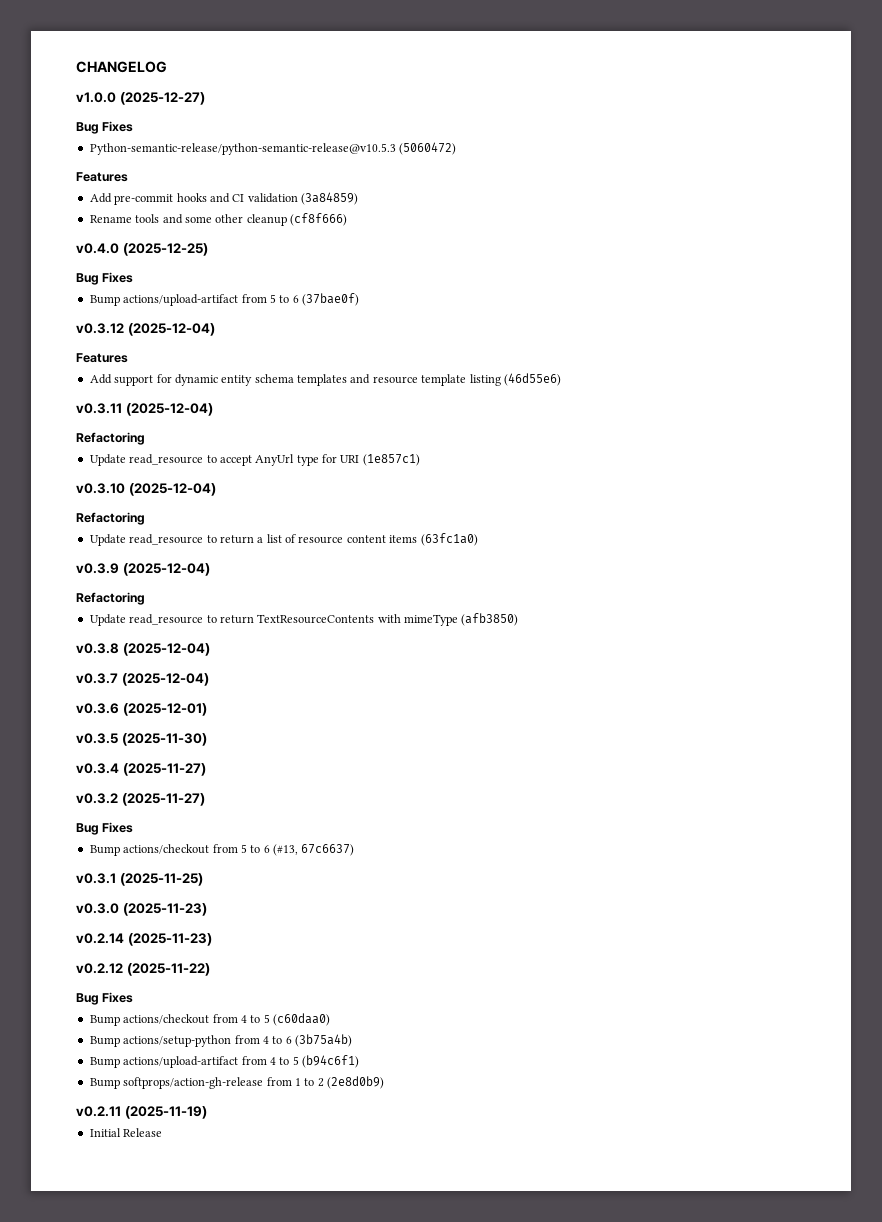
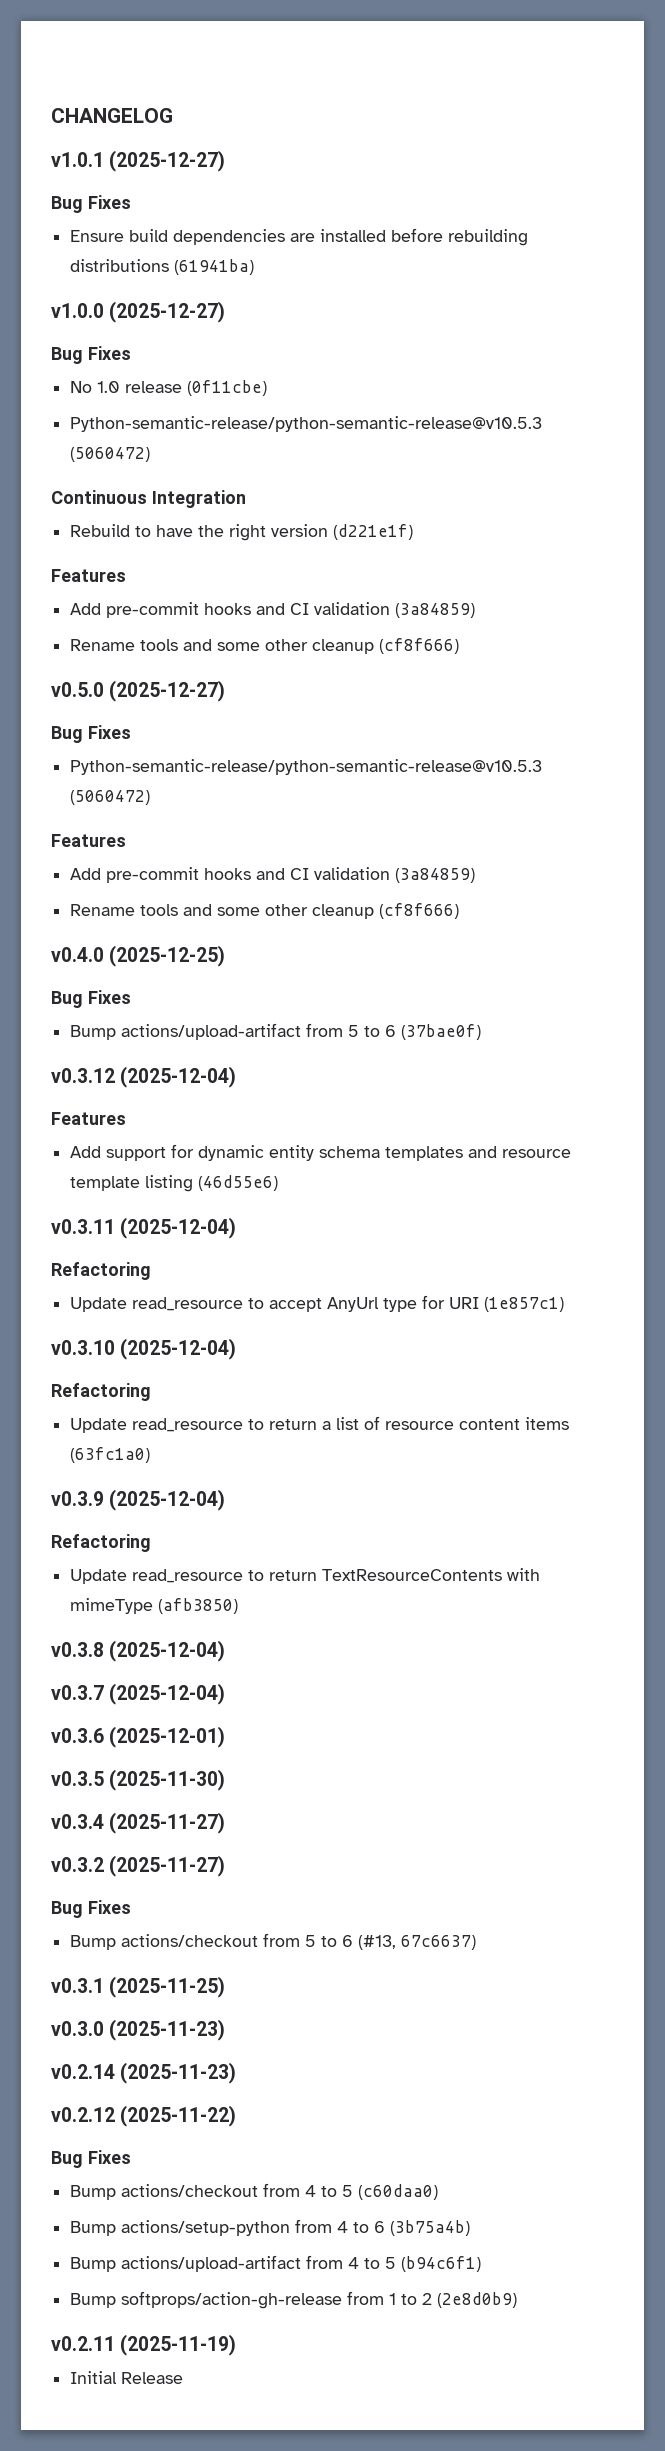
+ v1.0.1 (2025-12-27)
+ Bug Fixes
+ Ensure build dependencies are installed before rebuilding distributions (61941ba)
  v1.0.0 (2025-12-27)
+ Bug Fixes
+ No 1.0 release (0f11cbe)
+ Python-semantic-release/python-semantic-release@v10.5.3 (5060472)
+ Continuous Integration
+ Rebuild to have the right version (d221e1f)
+ Features
+ Add pre-commit hooks and CI validation (3a84859)
+ Rename tools and some other cleanup (cf8f666)
+ v0.5.0 (2025-12-27)

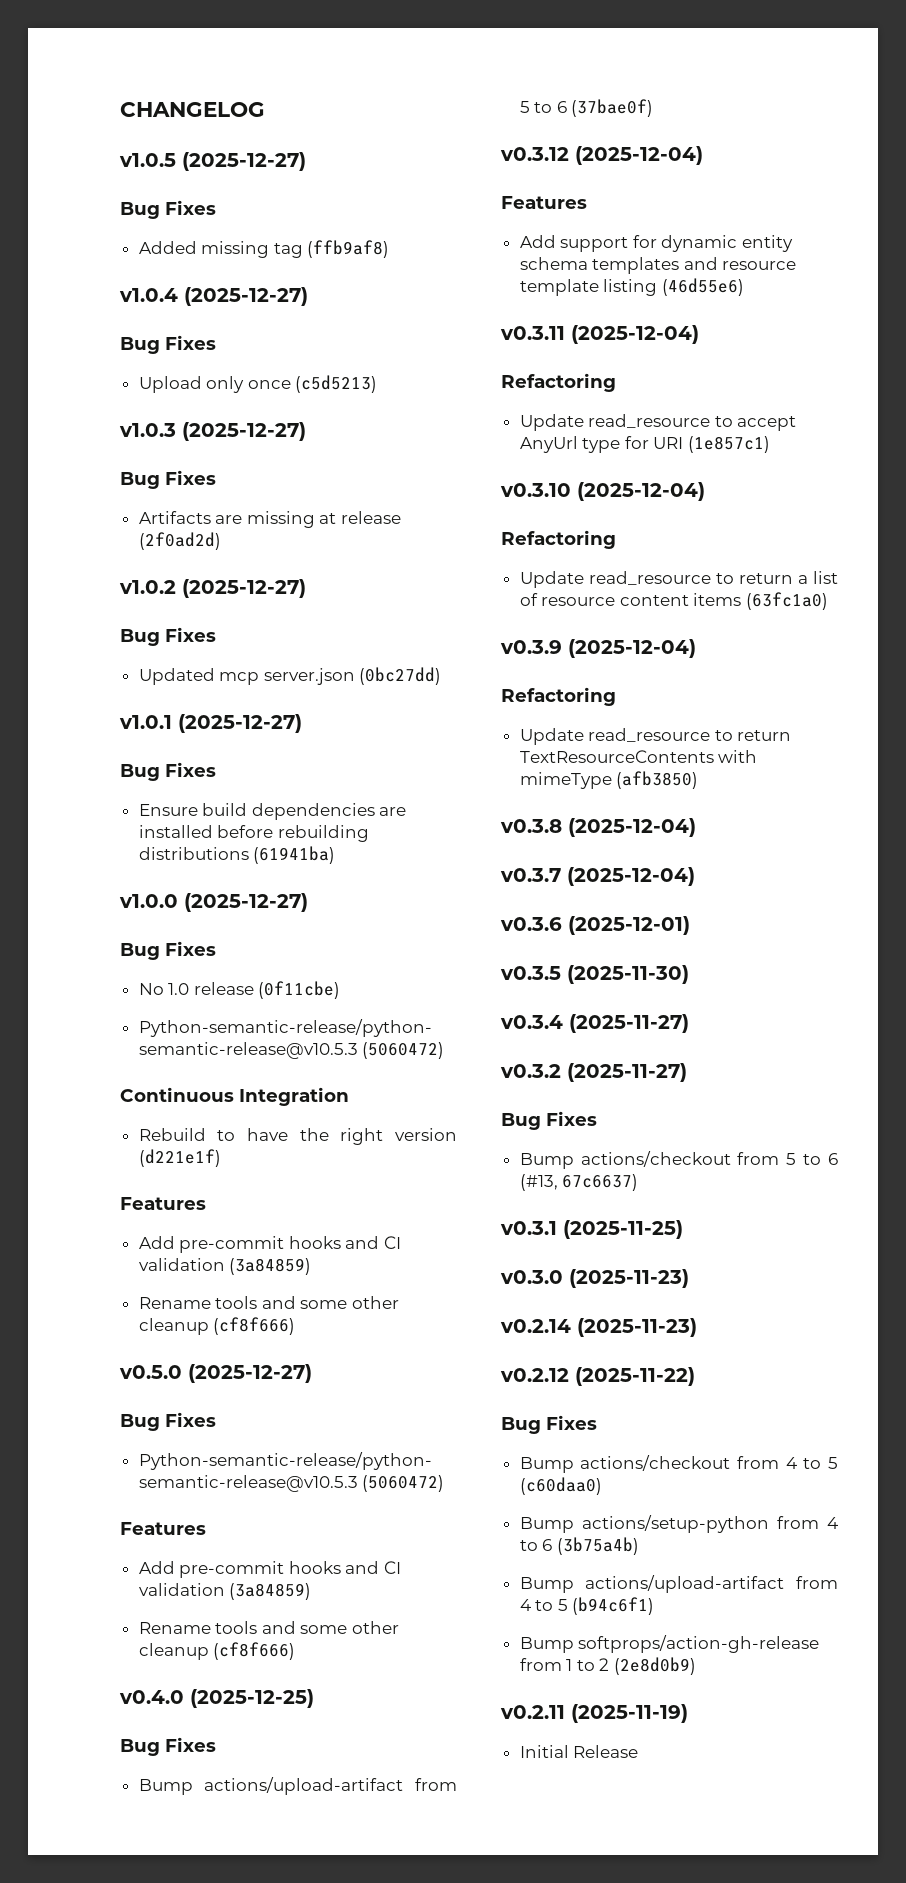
+ v1.0.5 (2025-12-27)
+ Bug Fixes
+ Added missing tag (ffb9af8)
+ v1.0.4 (2025-12-27)
+ Bug Fixes
+ Upload only once (c5d5213)
+ v1.0.3 (2025-12-27)
+ Bug Fixes
+ Artifacts are missing at release (2f0ad2d)
+ v1.0.2 (2025-12-27)
+ Bug Fixes
+ Updated mcp server.json (0bc27dd)

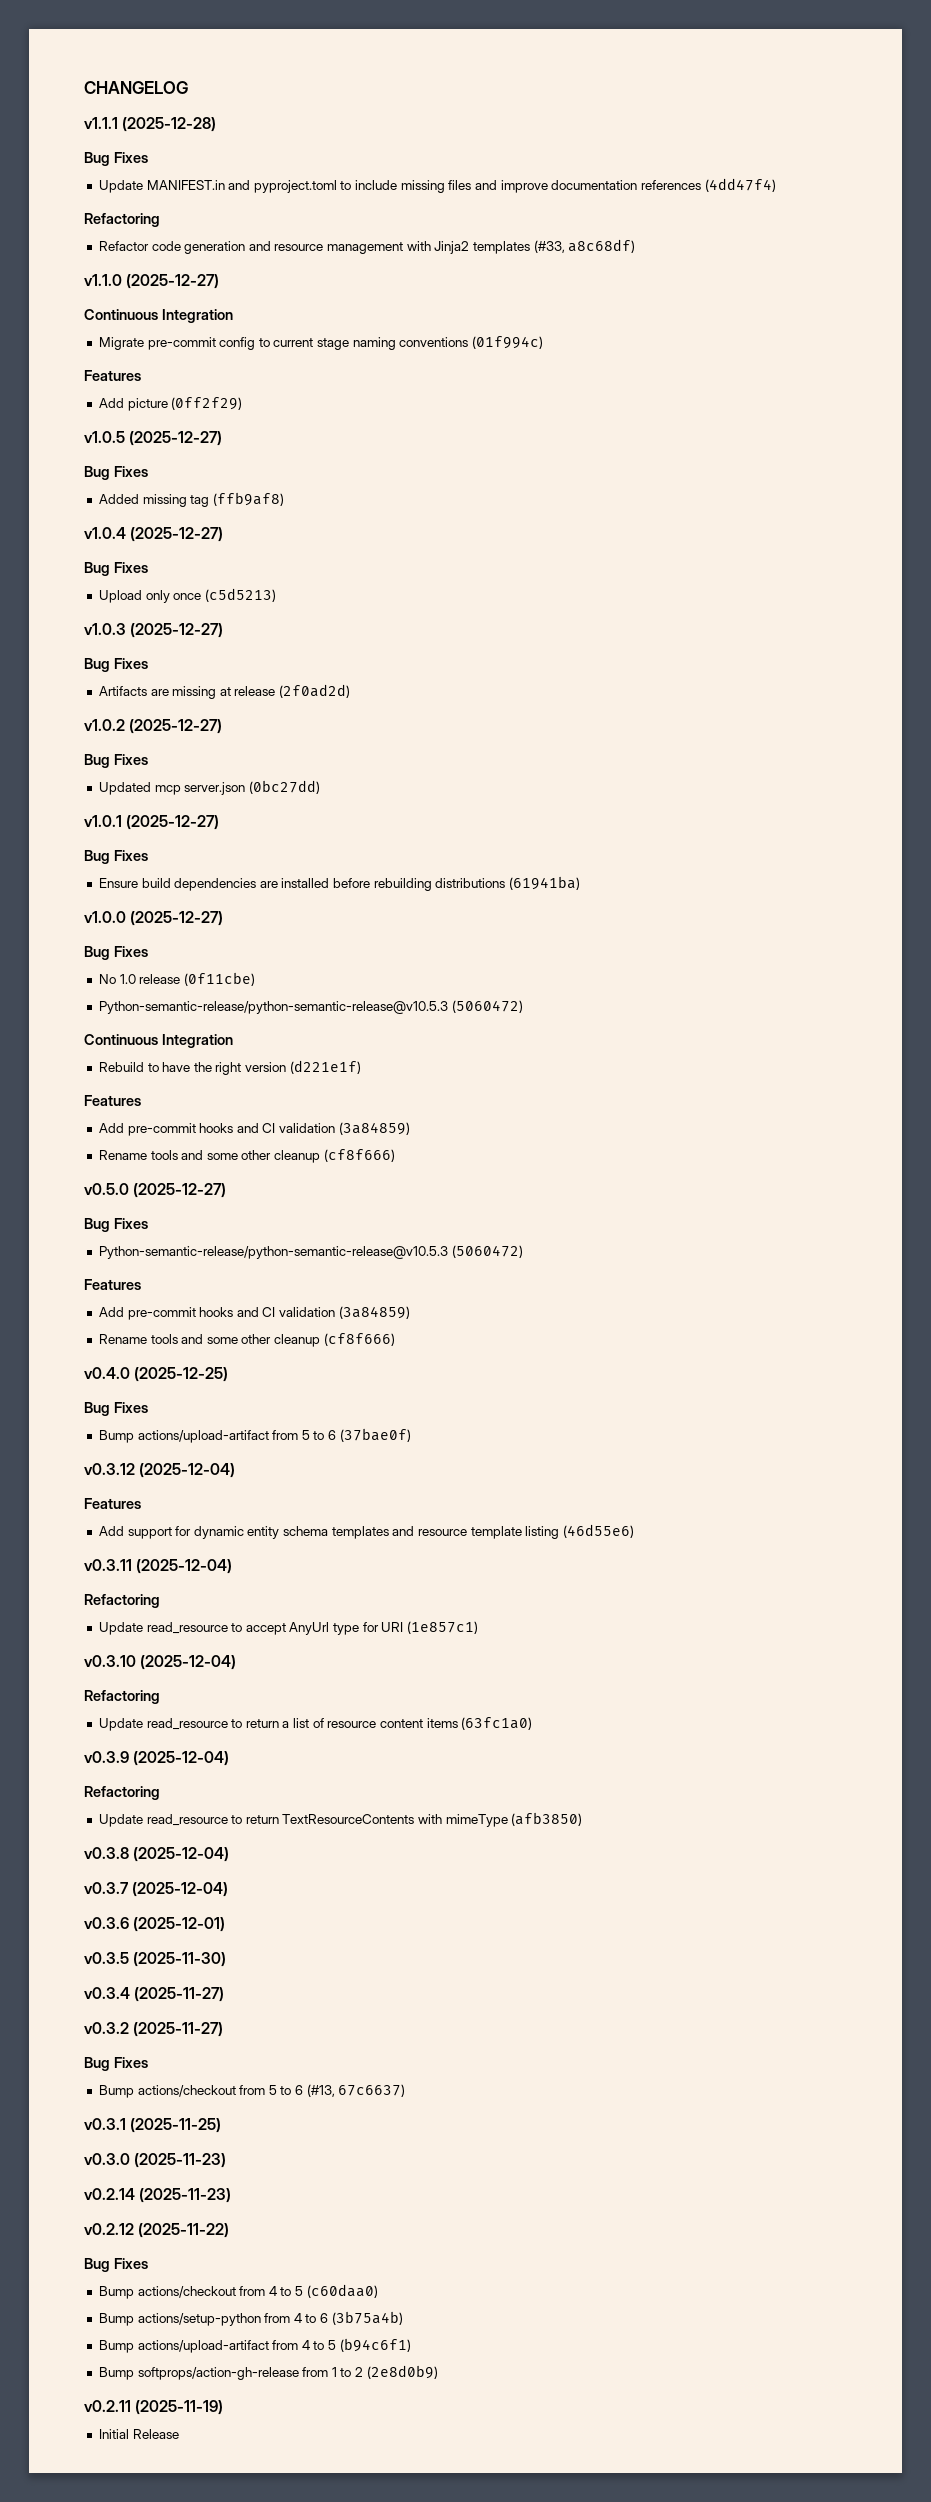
+ v1.1.1 (2025-12-28)
+ Bug Fixes
+ Update MANIFEST.in and pyproject.toml to include missing files and improve documentation references (4dd47f4)
+ Refactoring
+ Refactor code generation and resource management with Jinja2 templates (#33, a8c68df)
+ v1.1.0 (2025-12-27)
+ Continuous Integration
+ Migrate pre-commit config to current stage naming conventions (01f994c)
+ Features
+ Add picture (0ff2f29)

